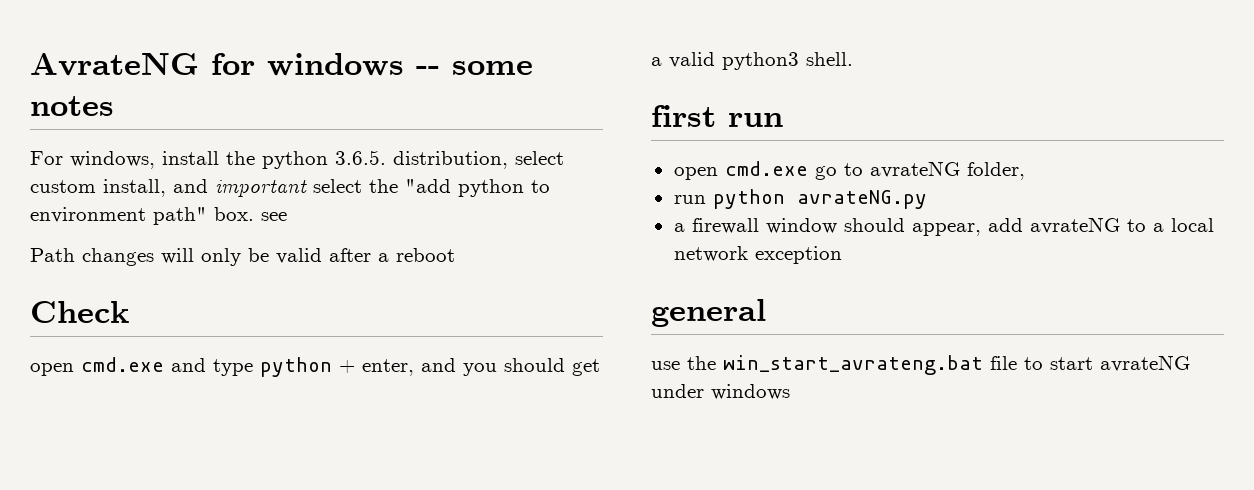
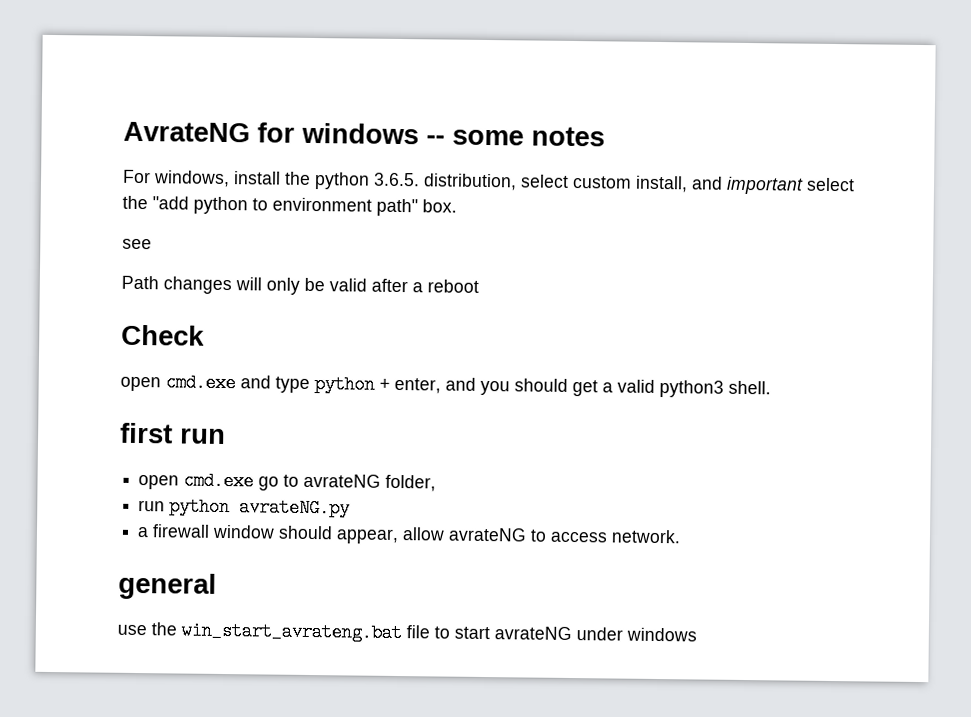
- For windows, install the python 3.6.5. distribution, select custom install, and important select the "add python to environment path" box. see
+ For windows, install the python 3.6.5. distribution, select custom install, and important select the "add python to environment path" box.
+ see
- a firewall window should appear, add avrateNG to a local network exception
+ a firewall window should appear, allow avrateNG to access network.

